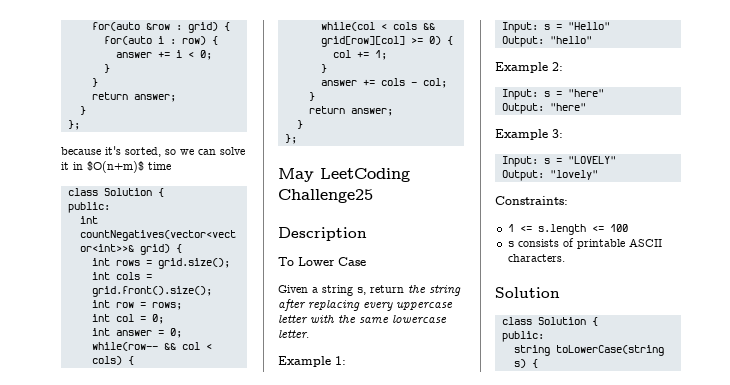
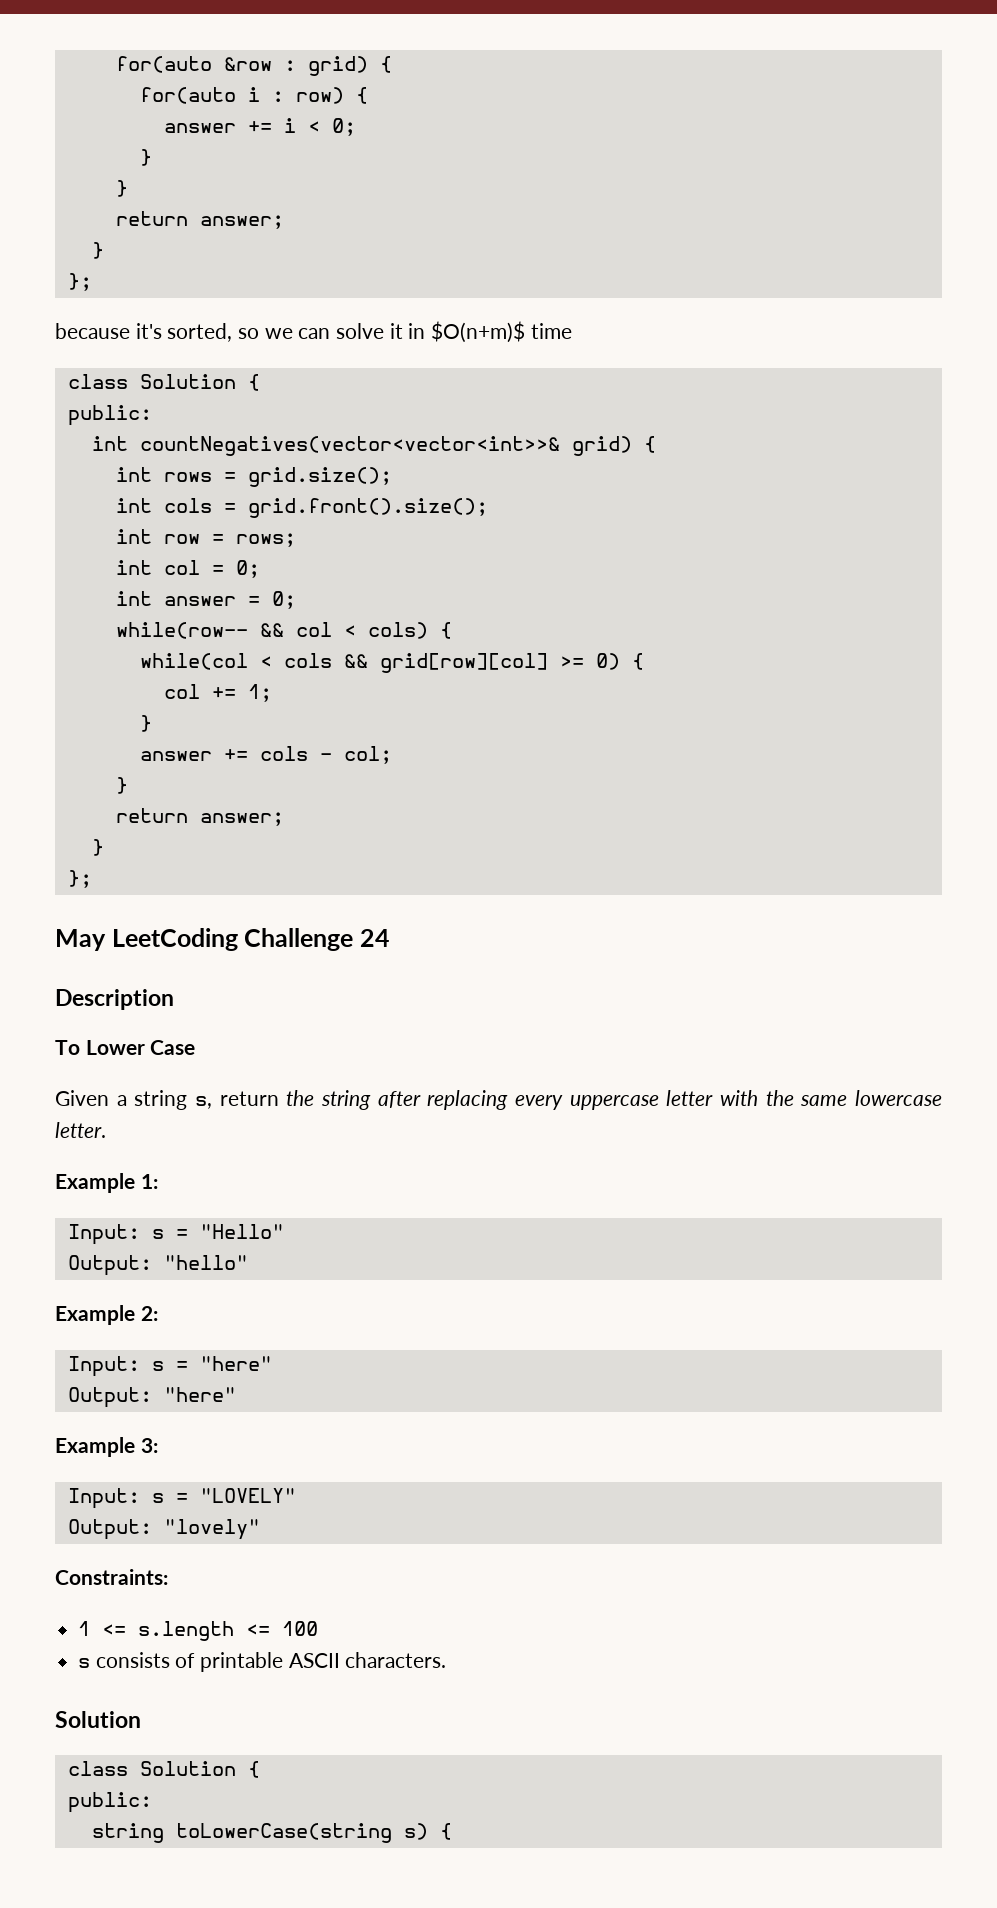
- May LeetCoding Challenge25
+ May LeetCoding Challenge 24

